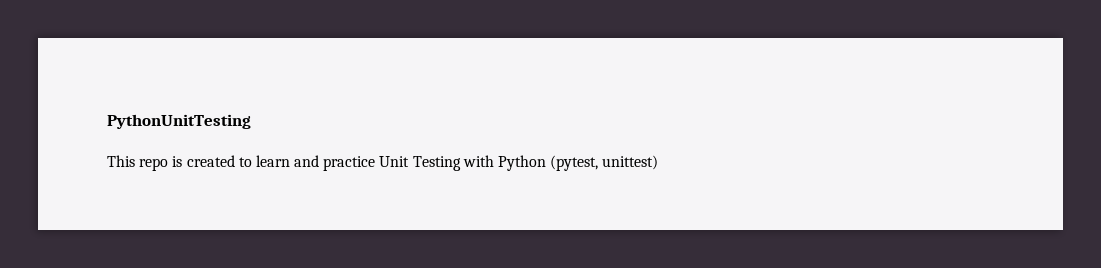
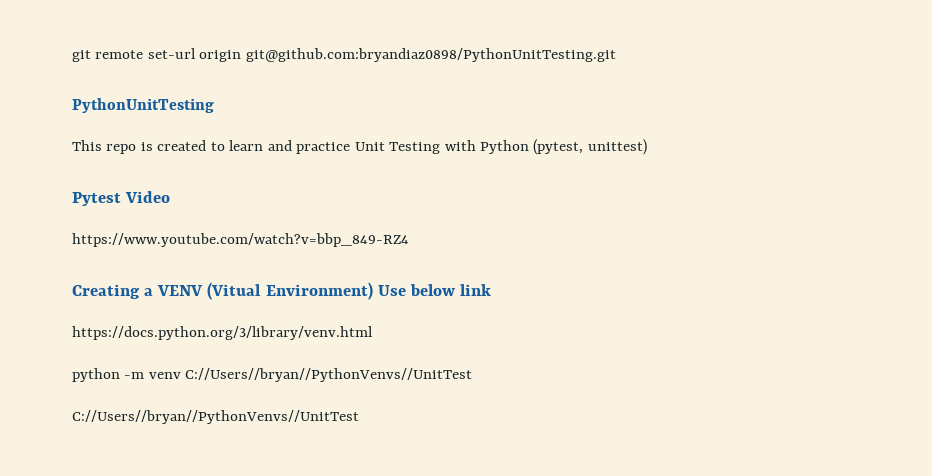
+ git remote set-url origin git@github.com:bryandiaz0898/PythonUnitTesting.git
+ Pytest Video
+ https://www.youtube.com/watch?v=bbp_849-RZ4
+ Creating a VENV (Vitual Environment) Use below link
+ https://docs.python.org/3/library/venv.html
+ python -m venv C://Users//bryan//PythonVenvs//UnitTest
+ C://Users//bryan//PythonVenvs//UnitTest

